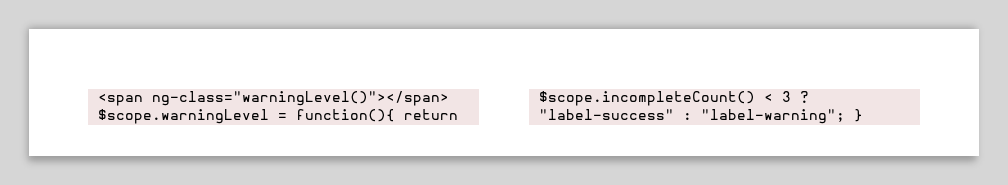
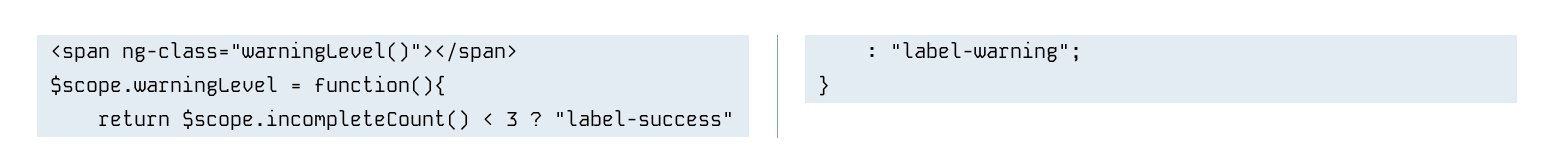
- $scope.warningLevel = function(){ return $scope.incompleteCount() < 3 ?
+ $scope.warningLevel = function(){
+ return $scope.incompleteCount() < 3 ?
- "label-success" : "label-warning"; }
+ "label-success" : "label-warning";
+ }

